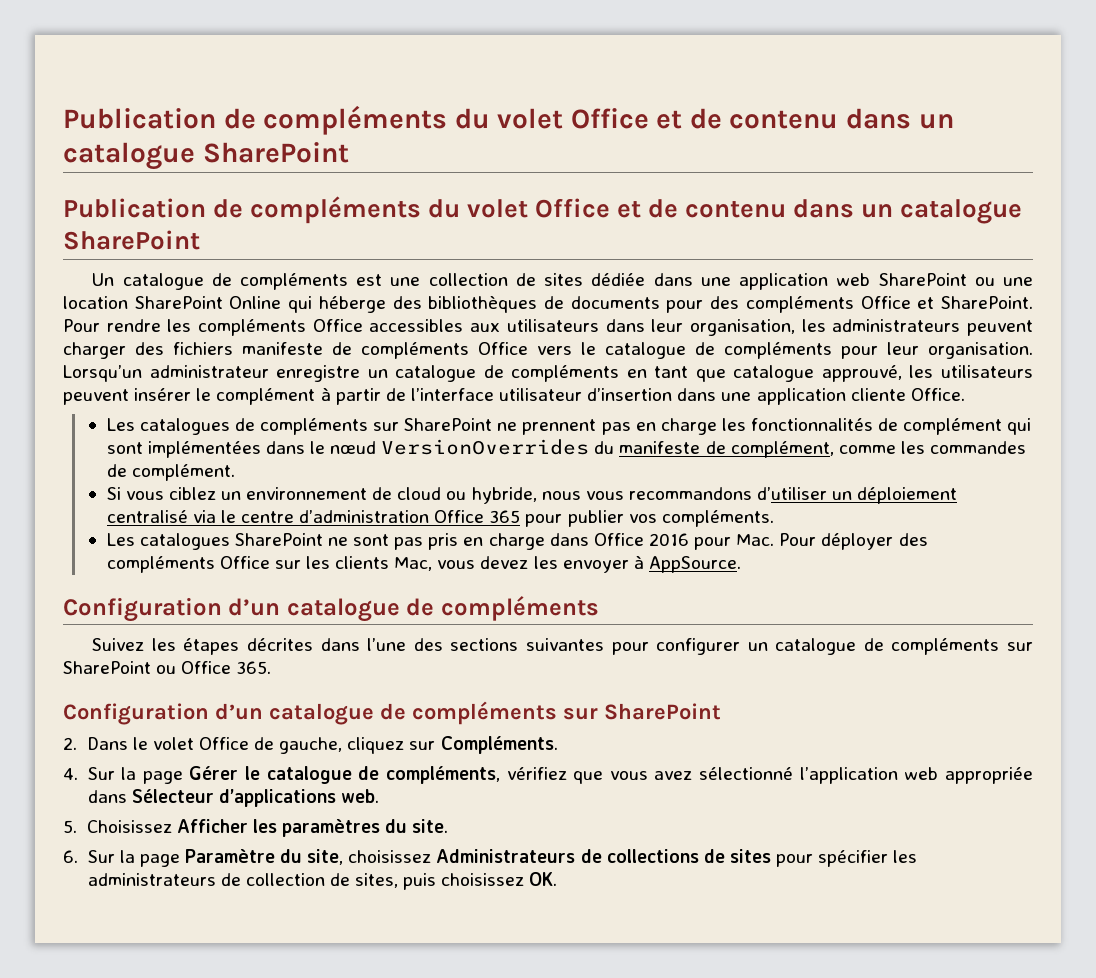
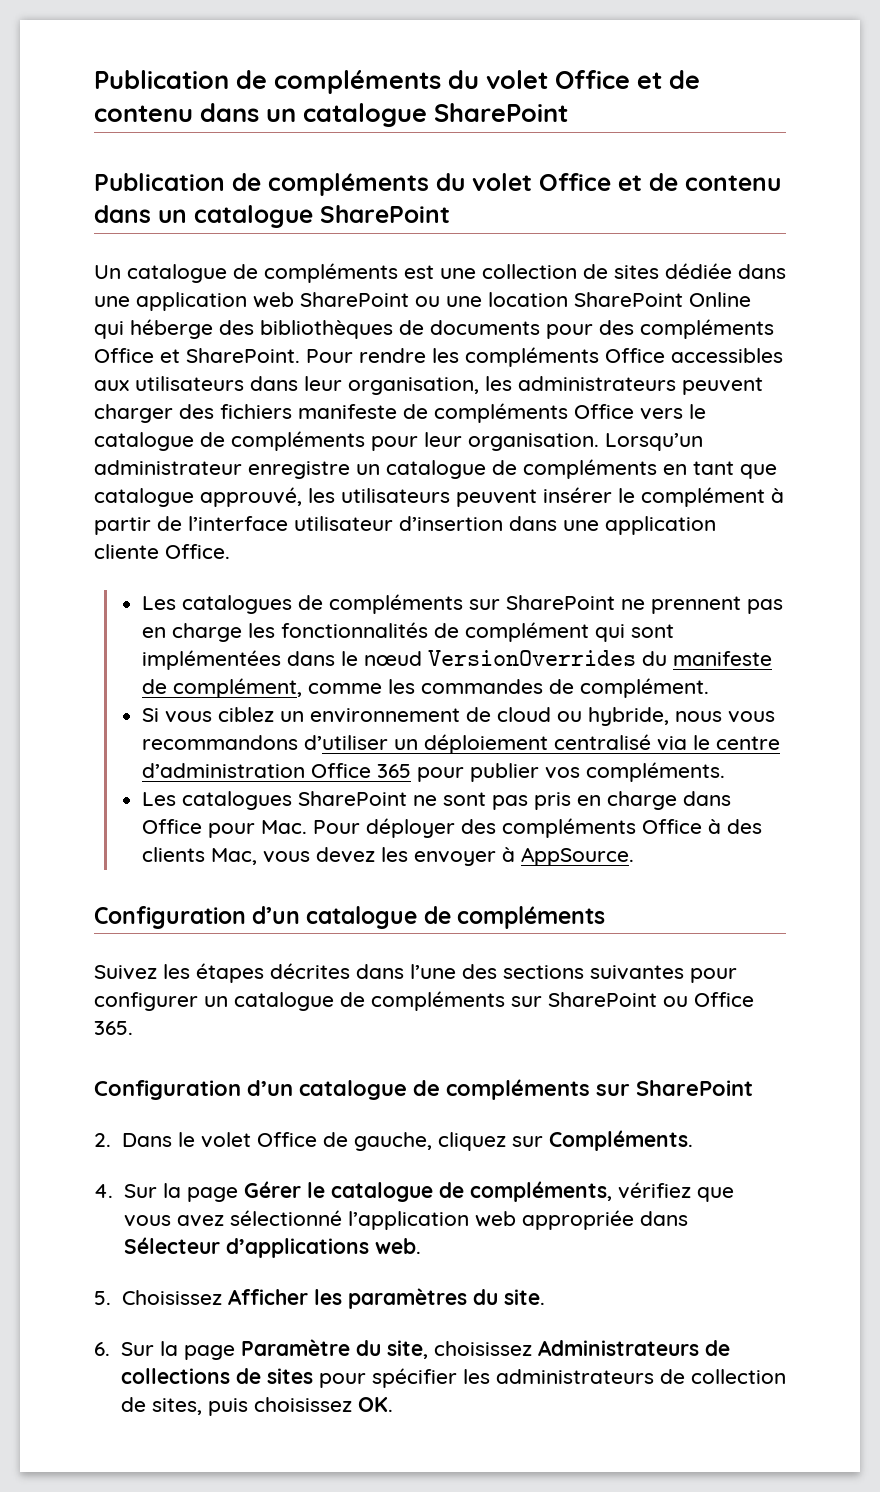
- Les catalogues SharePoint ne sont pas pris en charge dans Office 2016 pour Mac. Pour déployer des compléments Office sur les clients Mac, vous devez les envoyer à AppSource.
+ Les catalogues SharePoint ne sont pas pris en charge dans Office pour Mac. Pour déployer des compléments Office à des clients Mac, vous devez les envoyer à AppSource.

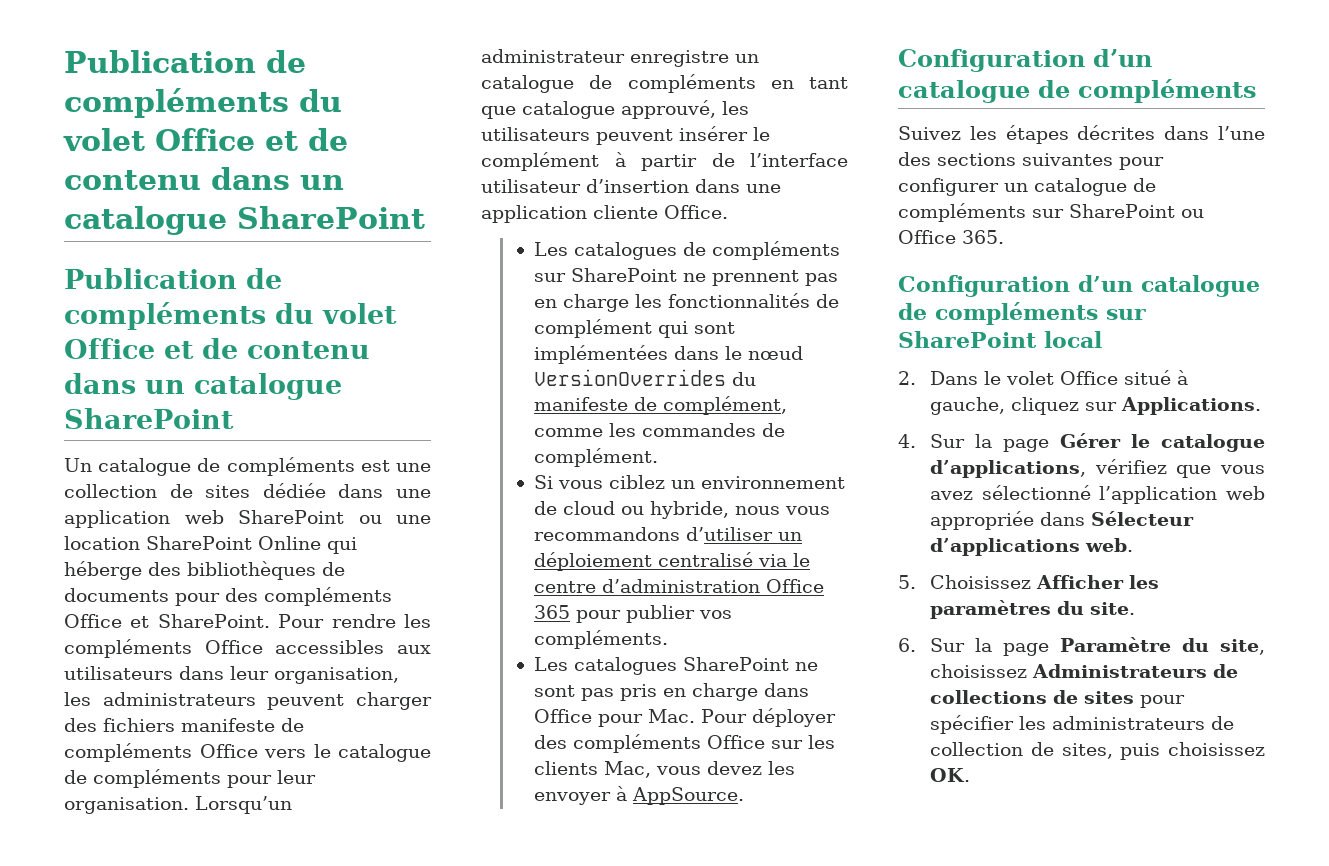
- Les catalogues SharePoint ne sont pas pris en charge dans Office pour Mac. Pour déployer des compléments Office à des clients Mac, vous devez les envoyer à AppSource.
+ Les catalogues SharePoint ne sont pas pris en charge dans Office pour Mac. Pour déployer des compléments Office sur les clients Mac, vous devez les envoyer à AppSource.
- Configuration d’un catalogue de compléments sur SharePoint
+ Configuration d’un catalogue de compléments sur SharePoint local
- 2. Dans le volet Office de gauche, cliquez sur Compléments.
+ 2. Dans le volet Office situé à gauche, cliquez sur Applications.
- 4. Sur la page Gérer le catalogue de compléments, vérifiez que vous avez sélectionné l’application web appropriée dans Sélecteur d’applications web.
+ 4. Sur la page Gérer le catalogue d’applications, vérifiez que vous avez sélectionné l’application web appropriée dans Sélecteur d’applications web.

